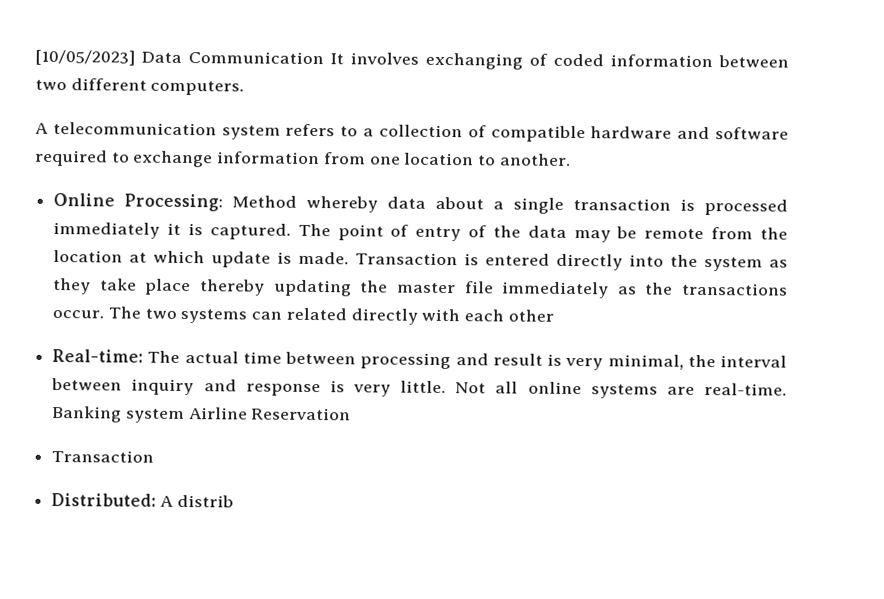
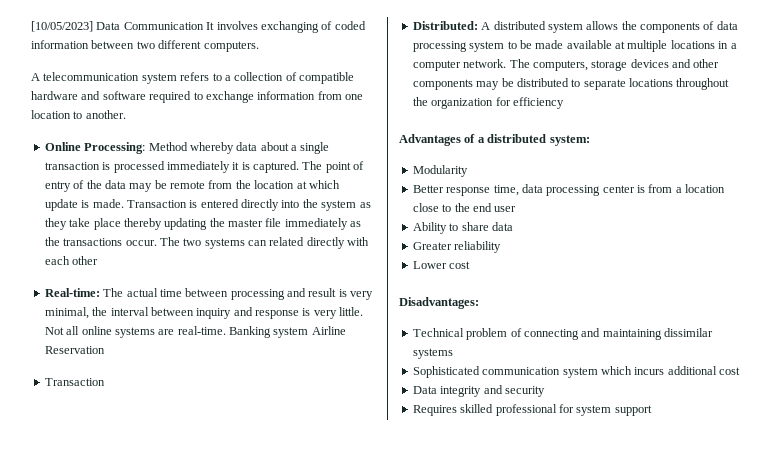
- Distributed: A distrib
+ Distributed: A distributed system allows the components of data processing system to be made available at multiple locations in a computer network. The computers, storage devices and other components may be distributed to separate locations throughout the organization for efficiency
+ Advantages of a distributed system:
+ Modularity
+ Better response time, data processing center is from a location close to the end user
+ Ability to share data
+ Greater reliability
+ Lower cost
+ Disadvantages:
+ Technical problem of connecting and maintaining dissimilar systems
+ Sophisticated communication system which incurs additional cost
+ Data integrity and security
+ Requires skilled professional for system support

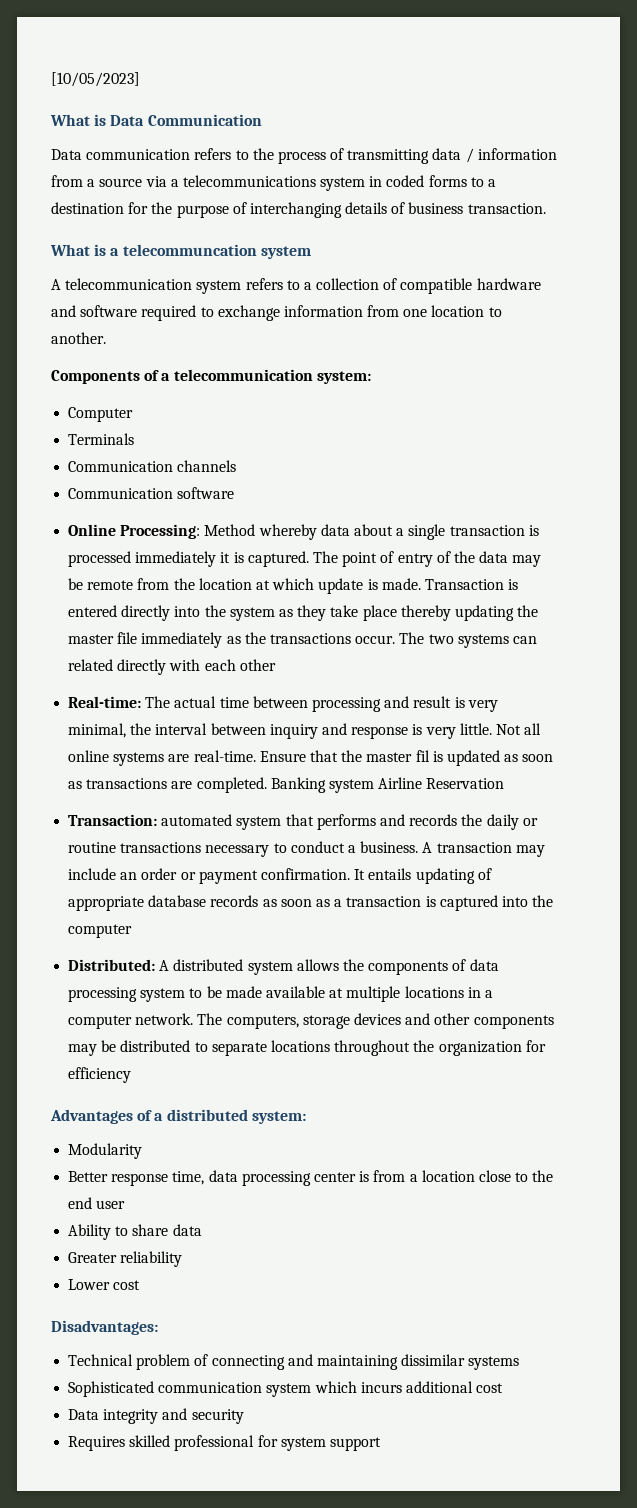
- [10/05/2023] Data Communication It involves exchanging of coded information between two different computers.
+ [10/05/2023]
+ What is Data Communication
+ Data communication refers to the process of transmitting data / information from a source via a telecommunications system in coded forms to a destination for the purpose of interchanging details of business transaction.
+ What is a telecommuncation system
+ Components of a telecommunication system:
+ Computer
+ Terminals
+ Communication channels
+ Communication software
- Banking system Airline Reservation
- Transaction
+ Ensure that the master fil is updated as soon as transactions are completed. Banking system Airline Reservation
+ Transaction: automated system that performs and records the daily or routine transactions necessary to conduct a business. A transaction may include an order or payment confirmation. It entails updating of appropriate database records as soon as a transaction is captured into the computer

